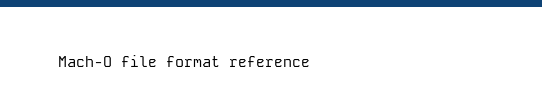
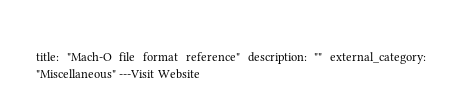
- Mach-O file format reference
+ title: "Mach-O file format reference" description: "" external_category: "Miscellaneous" ---Visit Website

